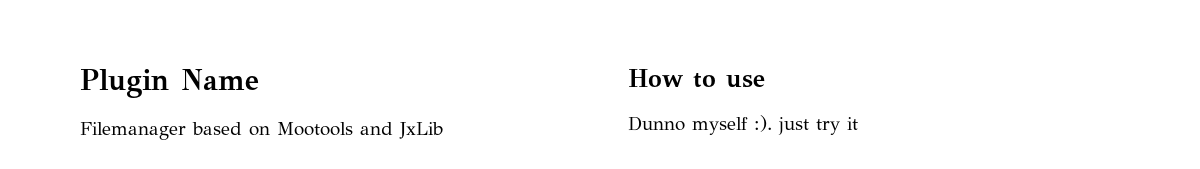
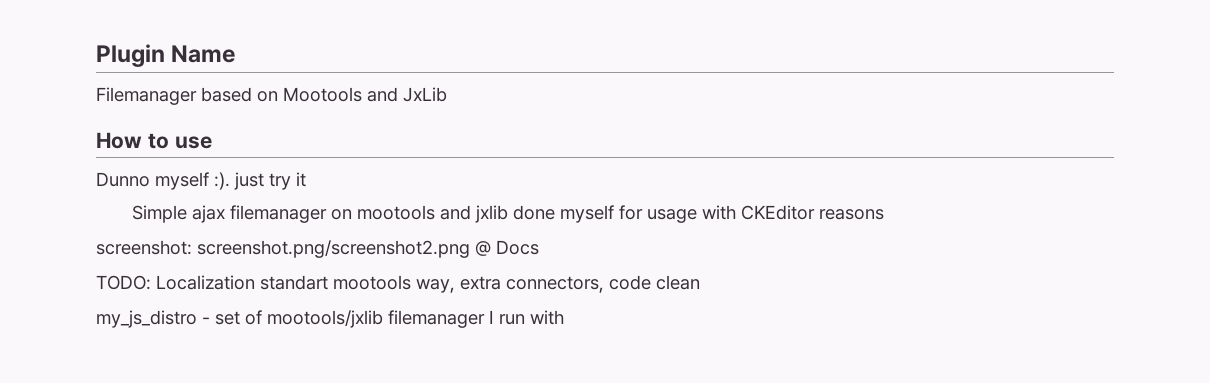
+ Simple ajax filemanager on mootools and jxlib done myself for usage with CKEditor reasons
+ screenshot: screenshot.png/screenshot2.png @ Docs
+ TODO: Localization standart mootools way, extra connectors, code clean
+ my_js_distro - set of mootools/jxlib filemanager I run with

